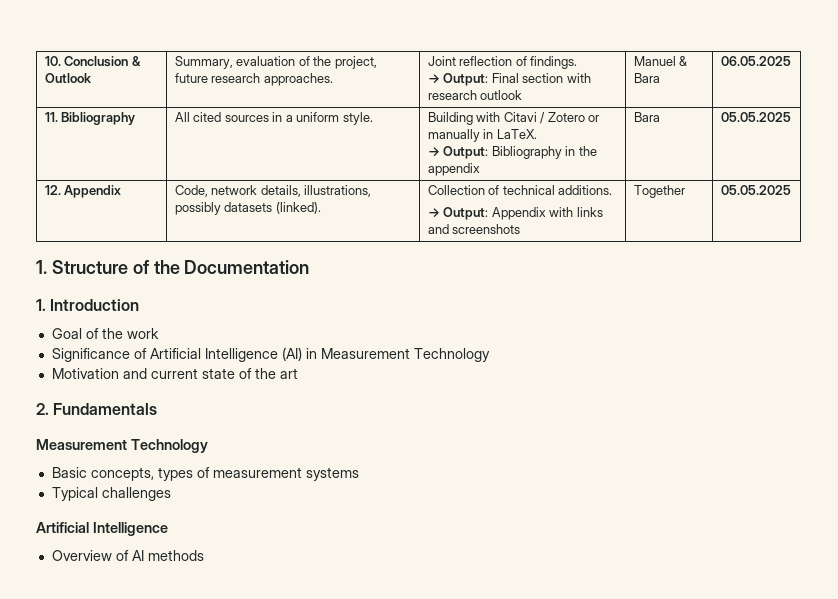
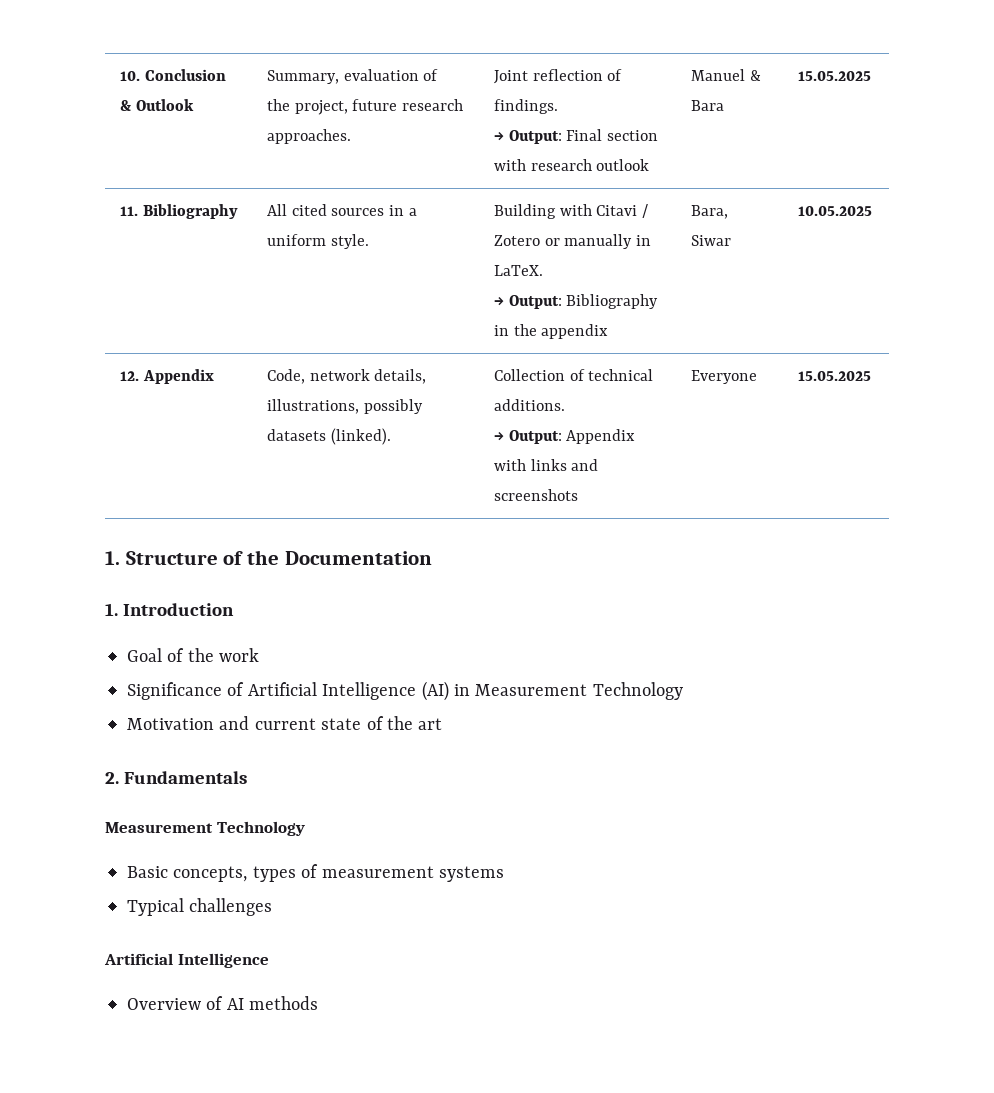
  10. Conclusion & Outlook | Summary, evaluation of the project, future research approaches. | Joint reflection of findings.
- → Output: Final section with research outlook | Manuel & Bara | 06.05.2025
+ → Output: Final section with research outlook | Manuel & Bara | 15.05.2025
  11. Bibliography | All cited sources in a uniform style. | Building with Citavi / Zotero or manually in LaTeX.
- → Output: Bibliography in the appendix | Bara | 05.05.2025
+ → Output: Bibliography in the appendix | Bara, Siwar | 10.05.2025
  12. Appendix | Code, network details, illustrations, possibly datasets (linked). | Collection of technical additions.
- → Output: Appendix with links and screenshots | Together | 05.05.2025
+ → Output: Appendix with links and screenshots | Everyone | 15.05.2025

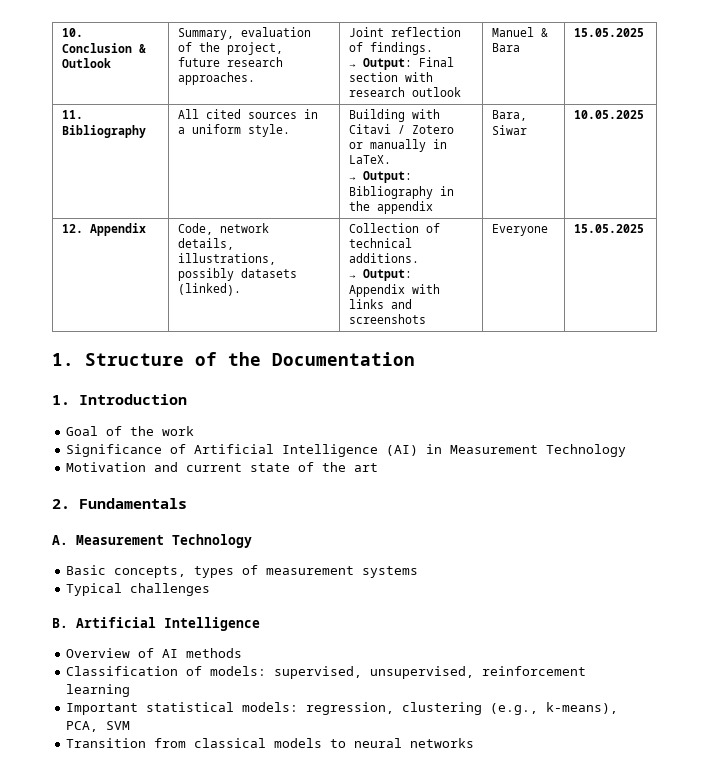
  2. Fundamentals
- Measurement Technology
+ A. Measurement Technology
  Typical challenges
- Artificial Intelligence
+ B. Artificial Intelligence
+ Classification of models: supervised, unsupervised, reinforcement learning
+ Important statistical models: regression, clustering (e.g., k-means), PCA, SVM
+ Transition from classical models to neural networks

